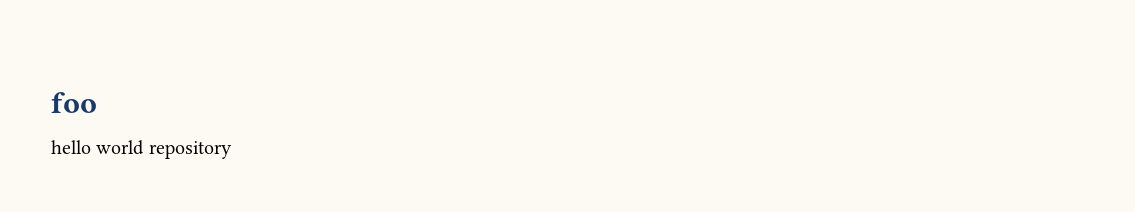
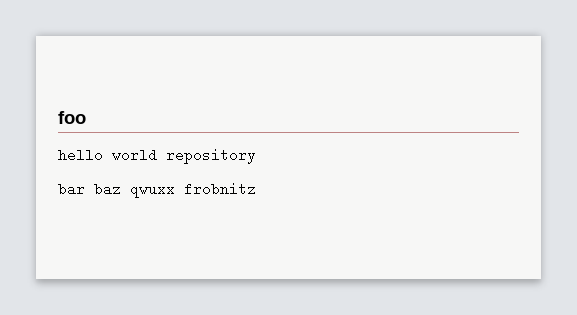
+ bar baz qwuxx frobnitz

